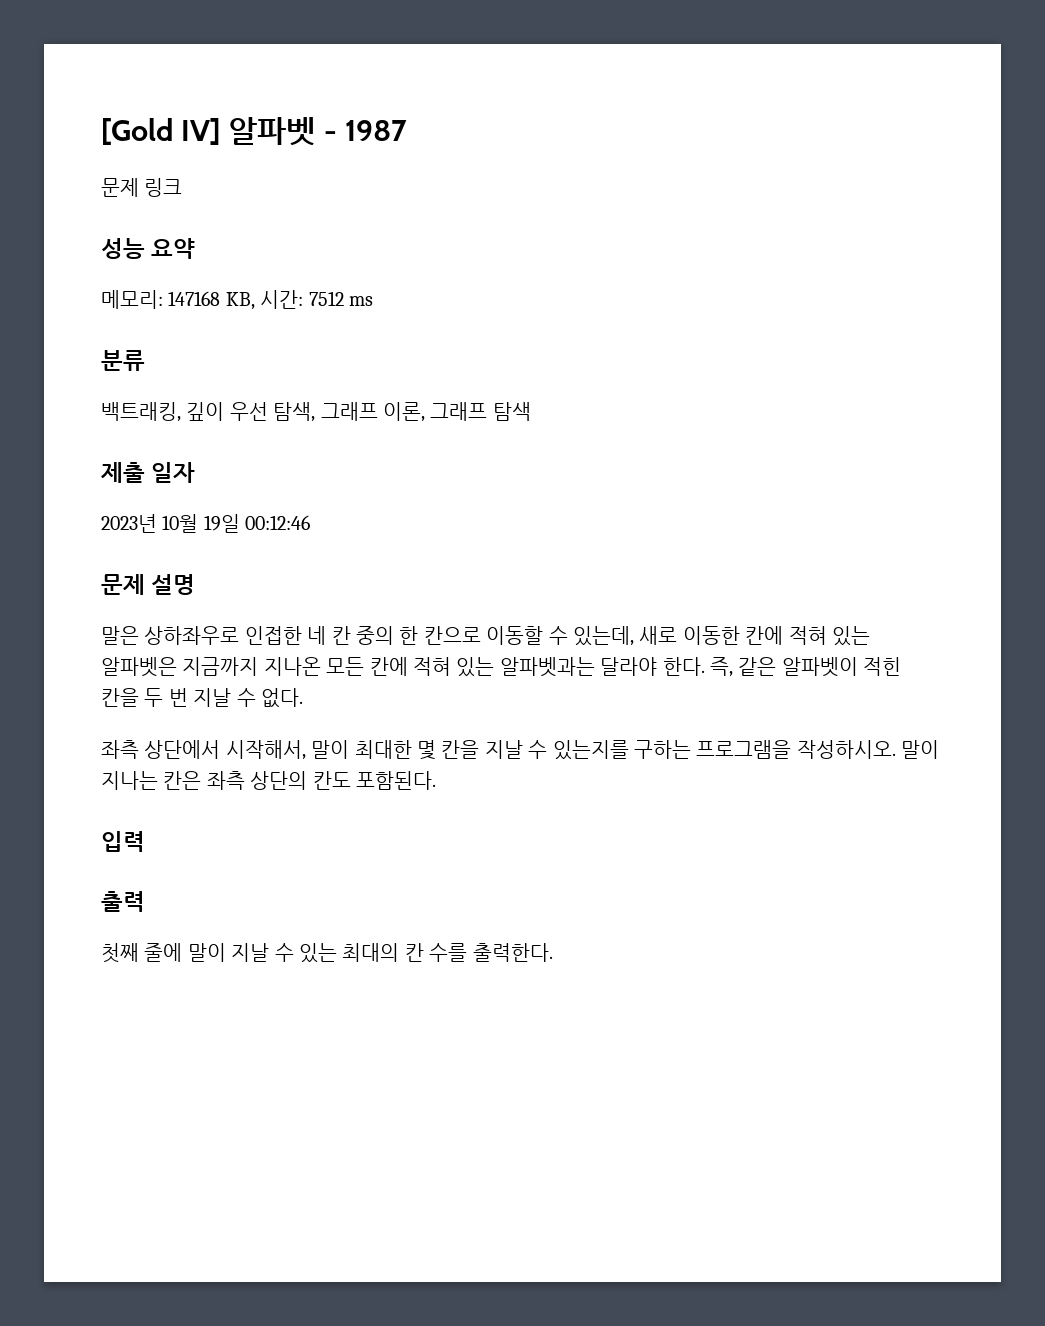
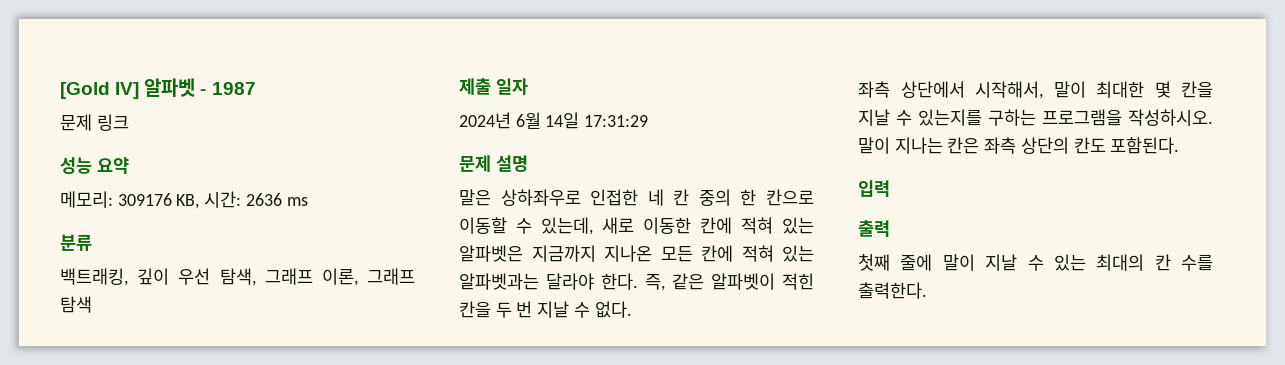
- 메모리: 147168 KB, 시간: 7512 ms
+ 메모리: 309176 KB, 시간: 2636 ms
- 2023년 10월 19일 00:12:46
+ 2024년 6월 14일 17:31:29

